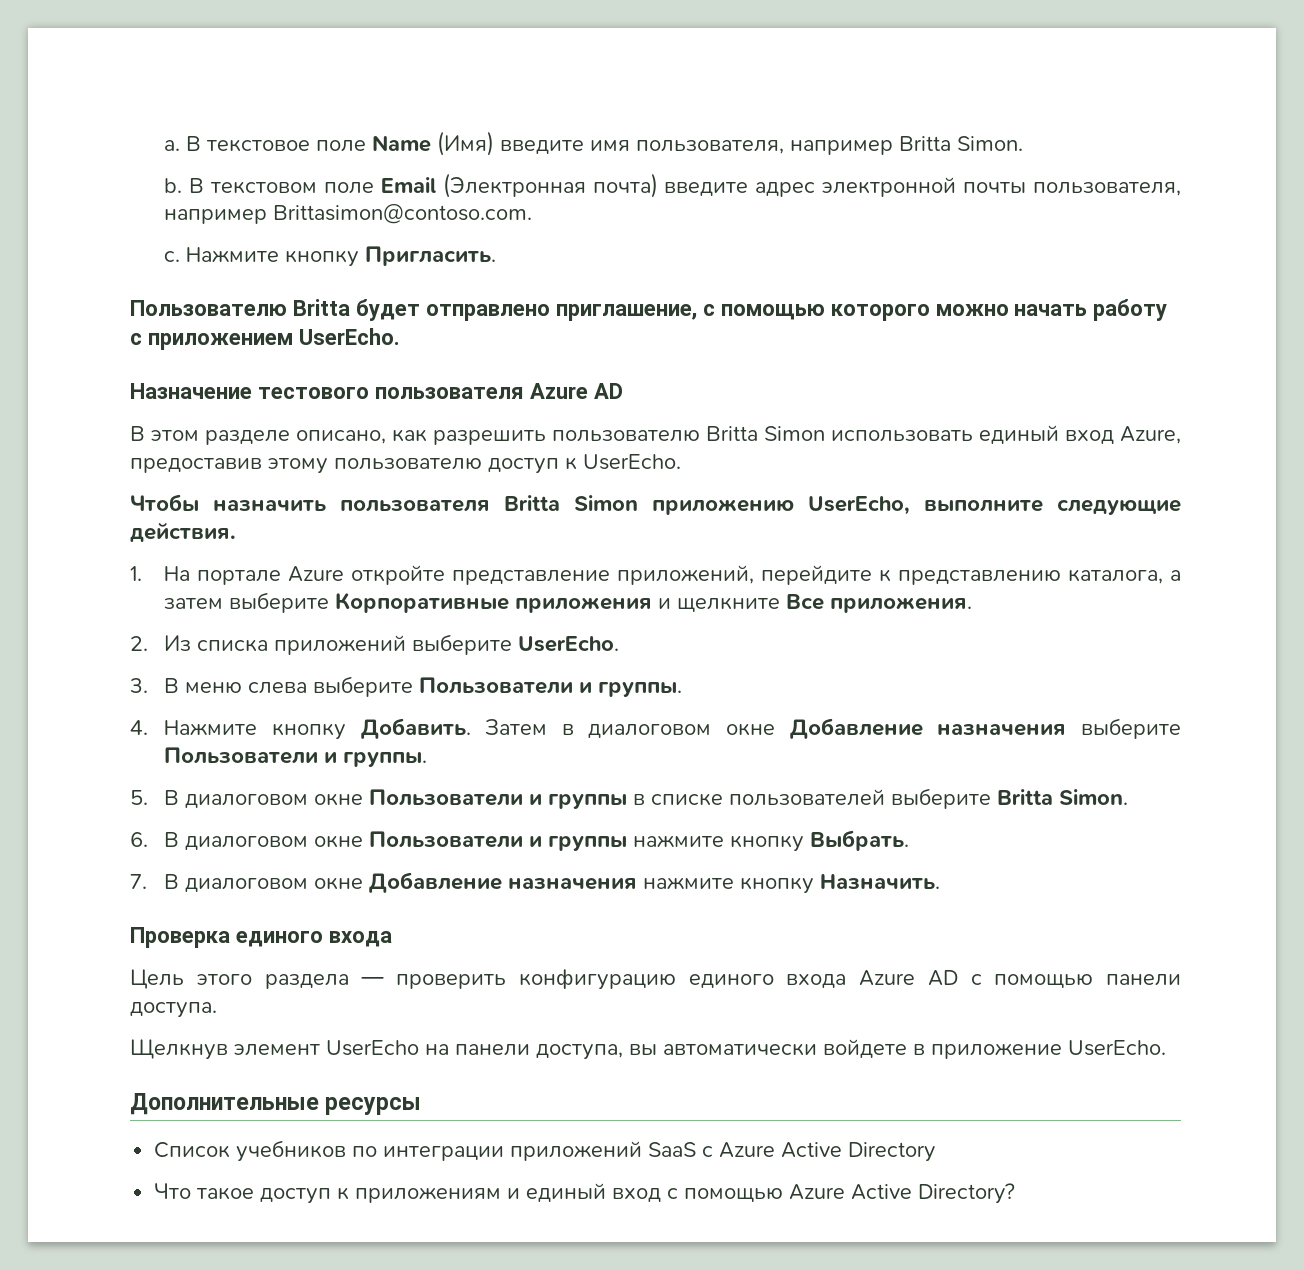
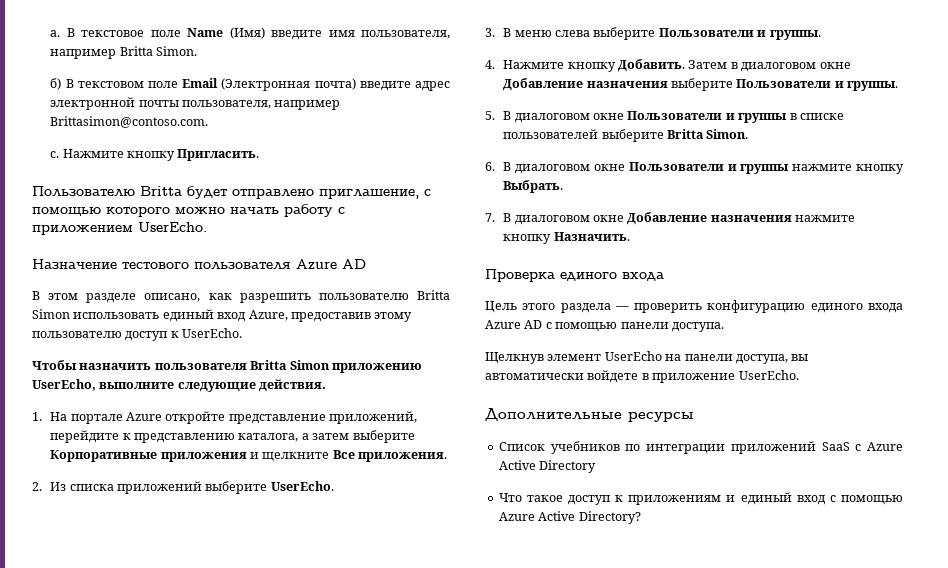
- b. В текстовом поле Email (Электронная почта) введите адрес электронной почты пользователя, например Brittasimon@contoso.com.
+ б) В текстовом поле Email (Электронная почта) введите адрес электронной почты пользователя, например Brittasimon@contoso.com.

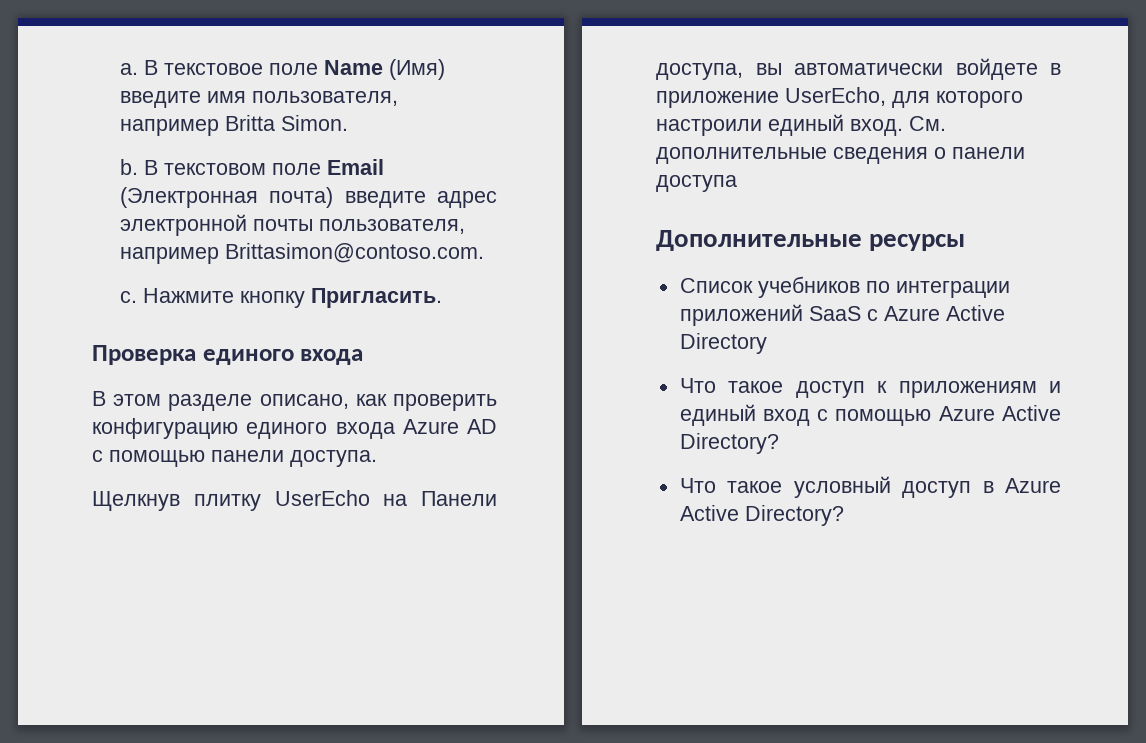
- б) В текстовом поле Email (Электронная почта) введите адрес электронной почты пользователя, например Brittasimon@contoso.com.
+ b. В текстовом поле Email (Электронная почта) введите адрес электронной почты пользователя, например Brittasimon@contoso.com.
- Пользователю Britta будет отправлено приглашение, с помощью которого можно начать работу с приложением UserEcho.
- Назначение тестового пользователя Azure AD
+ Проверка единого входа
- В этом разделе описано, как разрешить пользователю Britta Simon использовать единый вход Azure, предоставив этому пользователю доступ к UserEcho.
- Чтобы назначить пользователя Britta Simon приложению UserEcho, выполните следующие действия.
- 1. На портале Azure откройте представление приложений, перейдите к представлению каталога, а затем выберите Корпоративные приложения и щелкните Все приложения.
- 2. Из списка приложений выберите UserEcho.
- 3. В меню слева выберите Пользователи и группы.
- 4. Нажмите кнопку Добавить. Затем в диалоговом окне Добавление назначения выберите Пользователи и группы.
- 5. В диалоговом окне Пользователи и группы в списке пользователей выберите Britta Simon.
- 6. В диалоговом окне Пользователи и группы нажмите кнопку Выбрать.
- 7. В диалоговом окне Добавление назначения нажмите кнопку Назначить.
- Проверка единого входа
- Цель этого раздела — проверить конфигурацию единого входа Azure AD с помощью панели доступа.
+ В этом разделе описано, как проверить конфигурацию единого входа Azure AD с помощью панели доступа.
- Щелкнув элемент UserEcho на панели доступа, вы автоматически войдете в приложение UserEcho.
+ Щелкнув плитку UserEcho на Панели доступа, вы автоматически войдете в приложение UserEcho, для которого настроили единый вход. См. дополнительные сведения о панели доступа
+ Что такое условный доступ в Azure Active Directory?

